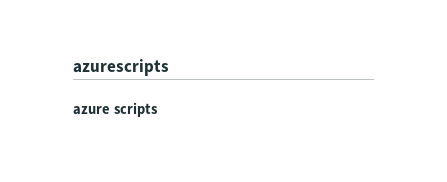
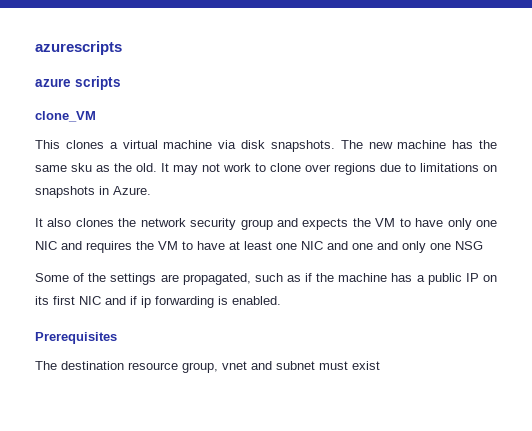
+ clone_VM
+ This clones a virtual machine via disk snapshots. The new machine has the same sku as the old. It may not work to clone over regions due to limitations on snapshots in Azure.
+ It also clones the network security group and expects the VM to have only one NIC and requires the VM to have at least one NIC and one and only one NSG
+ Some of the settings are propagated, such as if the machine has a public IP on its first NIC and if ip forwarding is enabled.
+ Prerequisites
+ The destination resource group, vnet and subnet must exist

